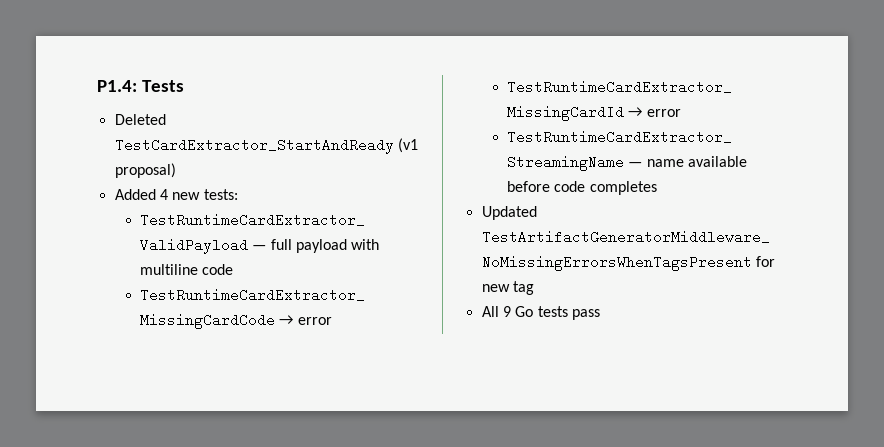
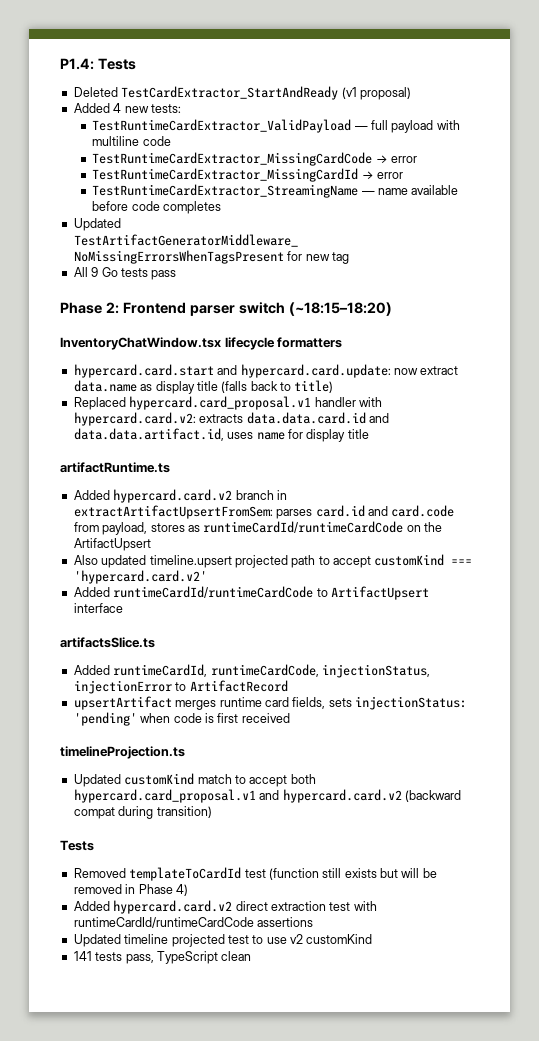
+ Phase 2: Frontend parser switch (~18:15–18:20)
+ InventoryChatWindow.tsx lifecycle formatters
+ hypercard.card.start and hypercard.card.update: now extract data.name as display title (falls back to title)
+ Replaced hypercard.card_proposal.v1 handler with hypercard.card.v2: extracts data.data.card.id and data.data.artifact.id, uses name for display title
+ artifactRuntime.ts
+ Added hypercard.card.v2 branch in extractArtifactUpsertFromSem: parses card.id and card.code from payload, stores as runtimeCardId/runtimeCardCode on the ArtifactUpsert
+ Also updated timeline.upsert projected path to accept customKind === 'hypercard.card.v2'
+ Added runtimeCardId/runtimeCardCode to ArtifactUpsert interface
+ artifactsSlice.ts
+ Added runtimeCardId, runtimeCardCode, injectionStatus, injectionError to ArtifactRecord
+ upsertArtifact merges runtime card fields, sets injectionStatus: 'pending' when code is first received
+ timelineProjection.ts
+ Updated customKind match to accept both hypercard.card_proposal.v1 and hypercard.card.v2 (backward compat during transition)
+ Tests
+ Removed templateToCardId test (function still exists but will be removed in Phase 4)
+ Added hypercard.card.v2 direct extraction test with runtimeCardId/runtimeCardCode assertions
+ Updated timeline projected test to use v2 customKind
+ 141 tests pass, TypeScript clean

